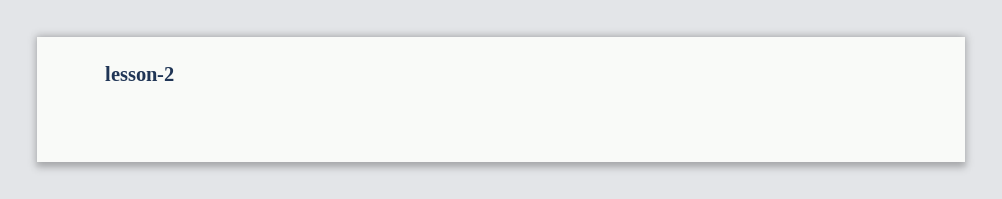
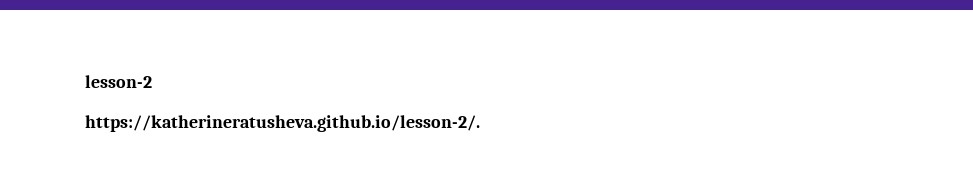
+ https://katherineratusheva.github.io/lesson-2/.

